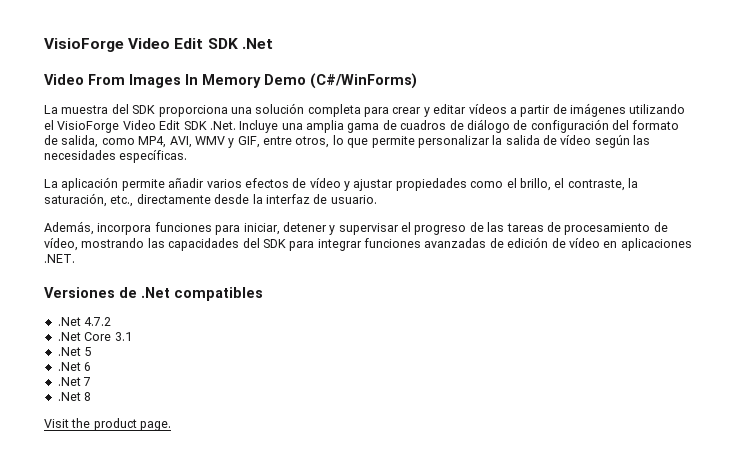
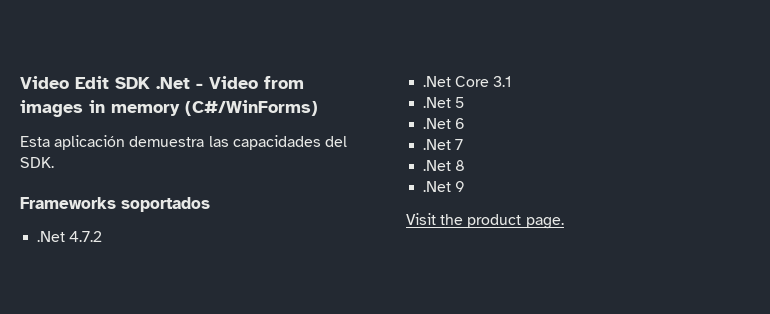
- VisioForge Video Edit SDK .Net
- Video From Images In Memory Demo (C#/WinForms)
- La muestra del SDK proporciona una solución completa para crear y editar vídeos a partir de imágenes utilizando el VisioForge Video Edit SDK .Net. Incluye una amplia gama de cuadros de diálogo de configuración del formato de salida, como MP4, AVI, WMV y GIF, entre otros, lo que permite personalizar la salida de vídeo según las necesidades específicas.
- La aplicación permite añadir varios efectos de vídeo y ajustar propiedades como el brillo, el contraste, la saturación, etc., directamente desde la interfaz de usuario.
- Además, incorpora funciones para iniciar, detener y supervisar el progreso de las tareas de procesamiento de vídeo, mostrando las capacidades del SDK para integrar funciones avanzadas de edición de vídeo en aplicaciones .NET.
- Versiones de .Net compatibles
+ Video Edit SDK .Net - Video from images in memory (C#/WinForms)
+ Esta aplicación demuestra las capacidades del SDK.
+ Frameworks soportados
+ .Net 9

